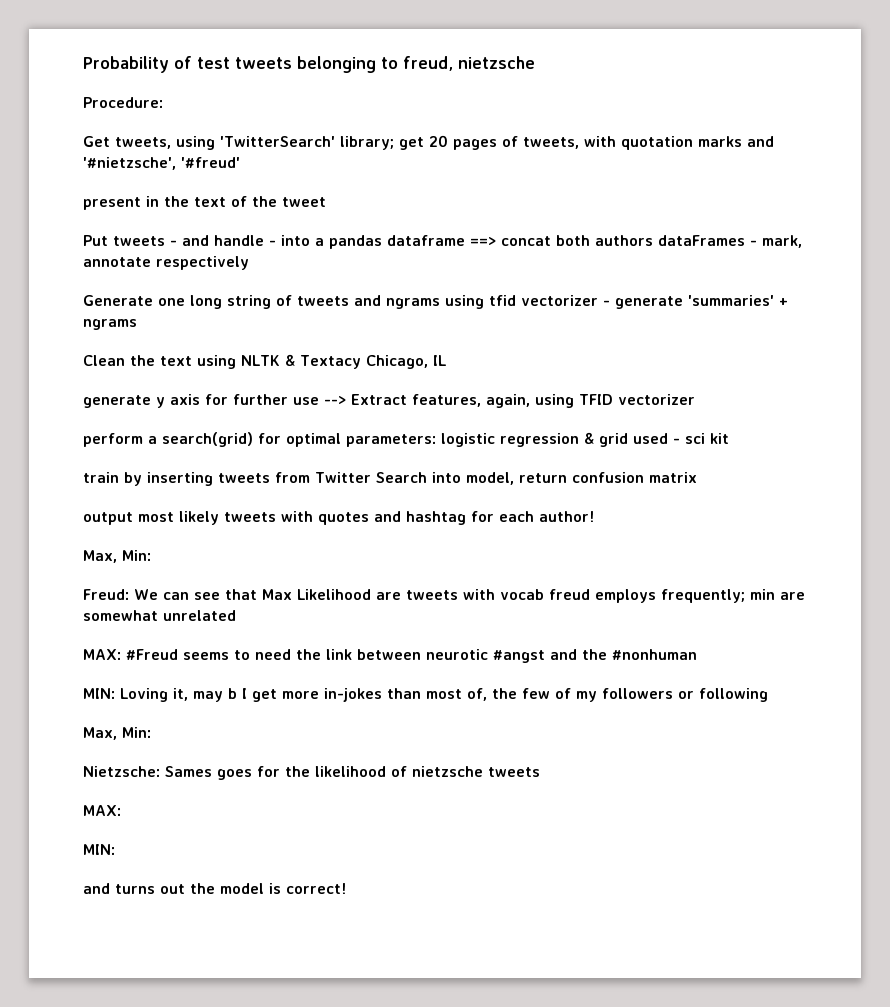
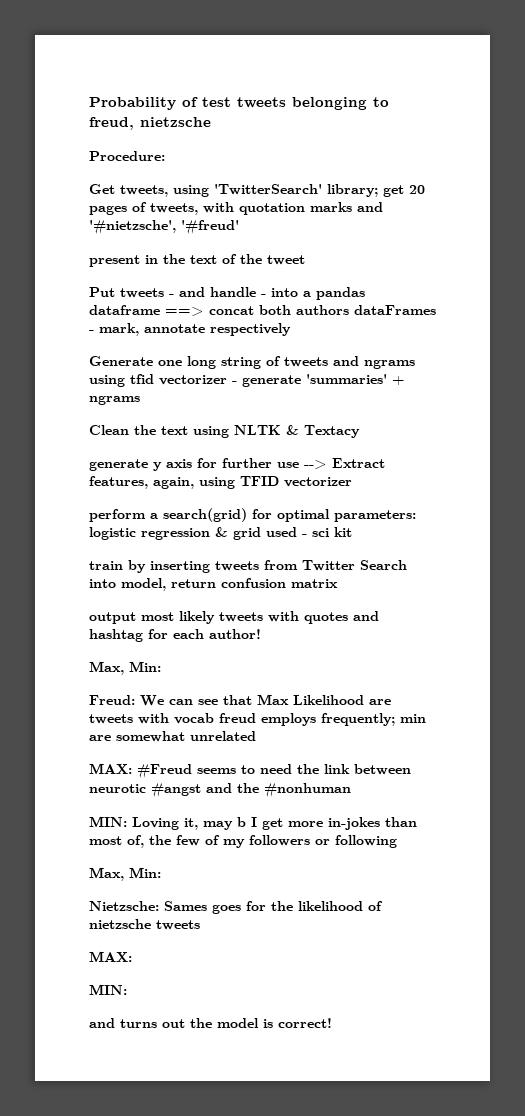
- Clean the text using NLTK & Textacy Chicago, IL
+ Clean the text using NLTK & Textacy

